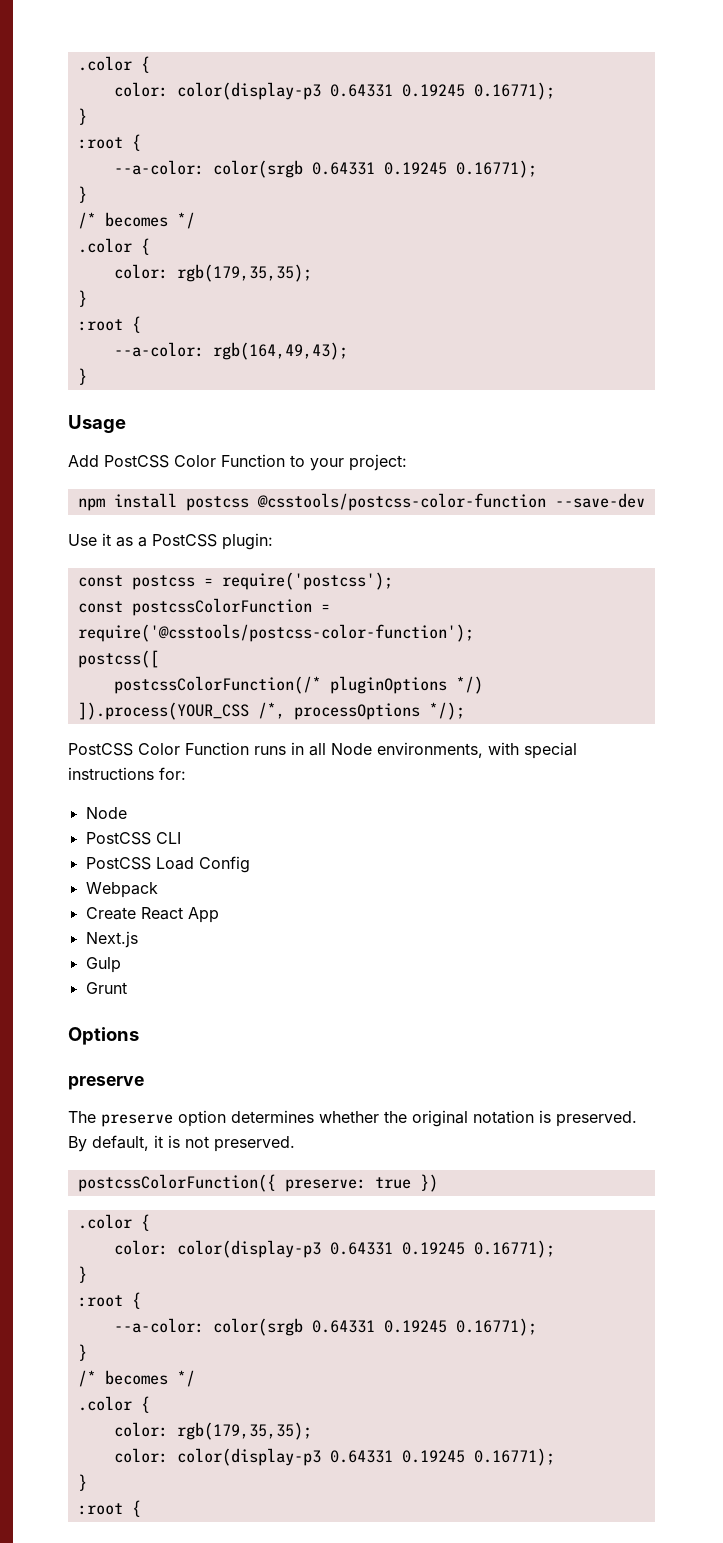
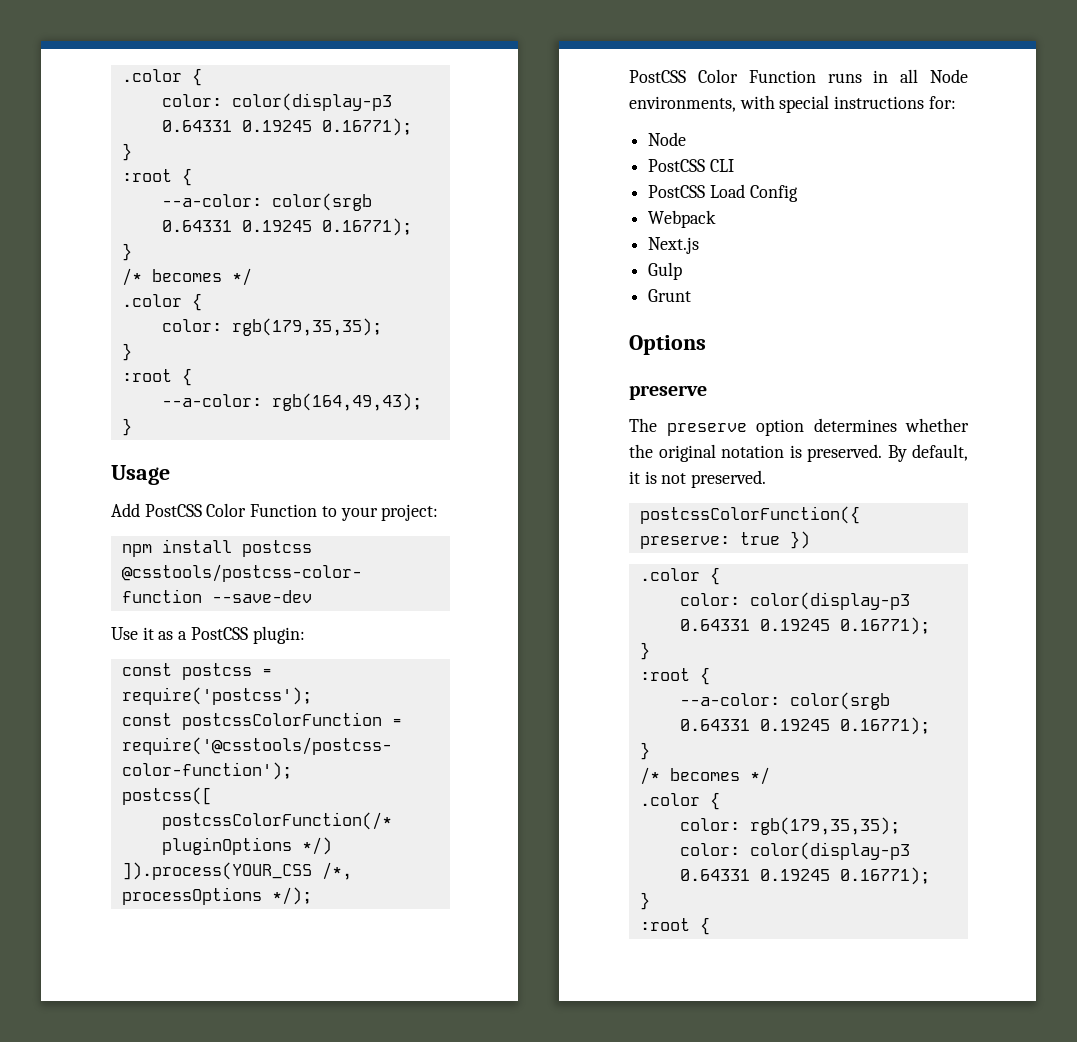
- Create React App

